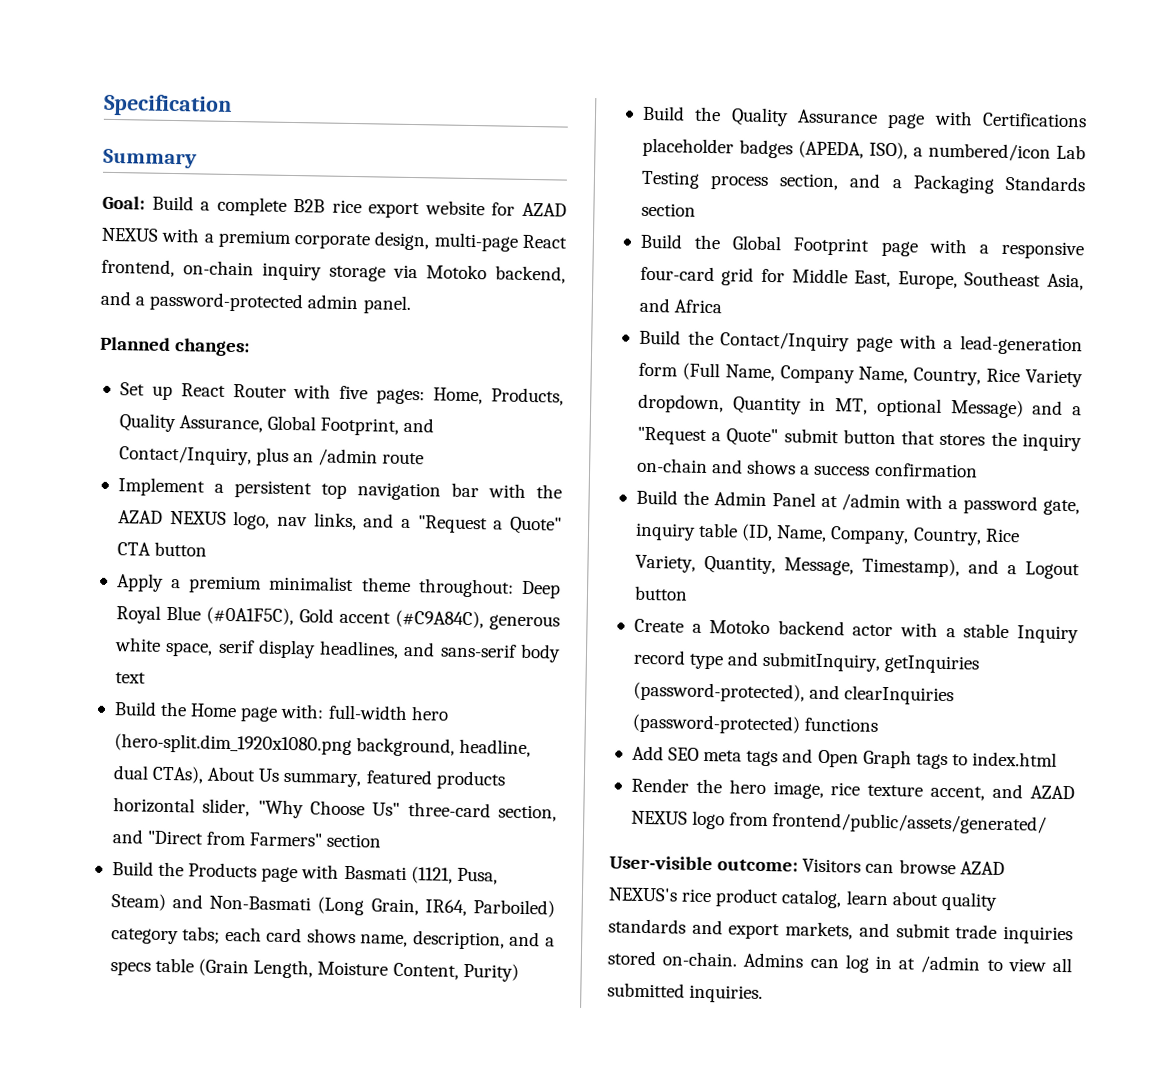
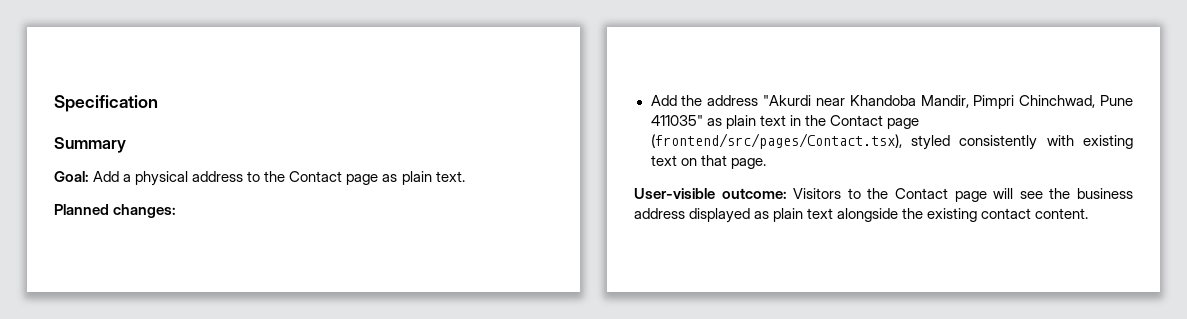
- Goal: Build a complete B2B rice export website for AZAD NEXUS with a premium corporate design, multi-page React frontend, on-chain inquiry storage via Motoko backend, and a password-protected admin panel.
+ Goal: Add a physical address to the Contact page as plain text.
  Planned changes:
- Set up React Router with five pages: Home, Products, Quality Assurance, Global Footprint, and Contact/Inquiry, plus an /admin route
- Implement a persistent top navigation bar with the AZAD NEXUS logo, nav links, and a "Request a Quote" CTA button
- Apply a premium minimalist theme throughout: Deep Royal Blue (#0A1F5C), Gold accent (#C9A84C), generous white space, serif display headlines, and sans-serif body text
- Build the Home page with: full-width hero (hero-split.dim_1920x1080.png background, headline, dual CTAs), About Us summary, featured products horizontal slider, "Why Choose Us" three-card section, and "Direct from Farmers" section
- Build the Products page with Basmati (1121, Pusa, Steam) and Non-Basmati (Long Grain, IR64, Parboiled) category tabs; each card shows name, description, and a specs table (Grain Length, Moisture Content, Purity)
- Build the Quality Assurance page with Certifications placeholder badges (APEDA, ISO), a numbered/icon Lab Testing process section, and a Packaging Standards section
- Build the Global Footprint page with a responsive four-card grid for Middle East, Europe, Southeast Asia, and Africa
- Build the Contact/Inquiry page with a lead-generation form (Full Name, Company Name, Country, Rice Variety dropdown, Quantity in MT, optional Message) and a "Request a Quote" submit button that stores the inquiry on-chain and shows a success confirmation
- Build the Admin Panel at /admin with a password gate, inquiry table (ID, Name, Company, Country, Rice Variety, Quantity, Message, Timestamp), and a Logout button
- Create a Motoko backend actor with a stable Inquiry record type and submitInquiry, getInquiries (password-protected), and clearInquiries (password-protected) functions
- Add SEO meta tags and Open Graph tags to index.html
- Render the hero image, rice texture accent, and AZAD NEXUS logo from frontend/public/assets/generated/
- User-visible outcome: Visitors can browse AZAD NEXUS's rice product catalog, learn about quality standards and export markets, and submit trade inquiries stored on-chain. Admins can log in at /admin to view all submitted inquiries.
+ Add the address "Akurdi near Khandoba Mandir, Pimpri Chinchwad, Pune 411035" as plain text in the Contact page (frontend/src/pages/Contact.tsx), styled consistently with existing text on that page.
+ User-visible outcome: Visitors to the Contact page will see the business address displayed as plain text alongside the existing contact content.

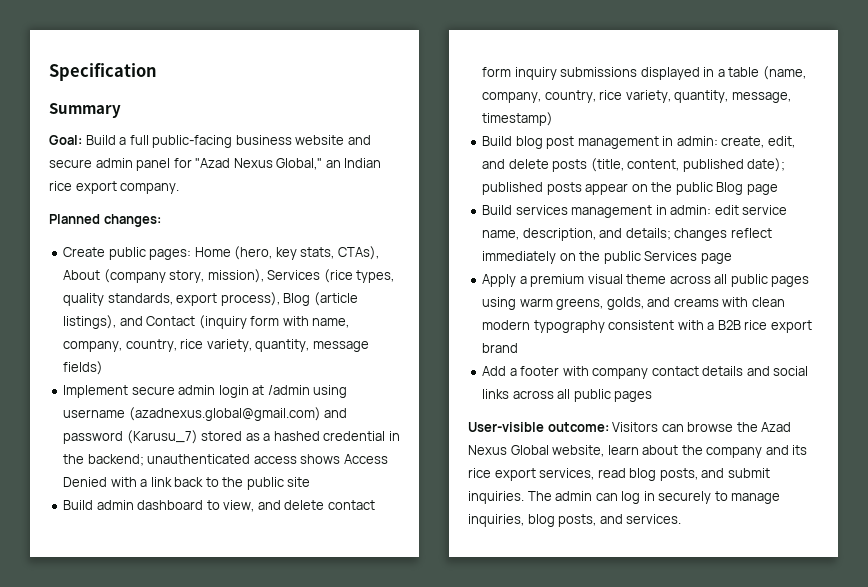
- Goal: Add a physical address to the Contact page as plain text.
+ Goal: Build a full public-facing business website and secure admin panel for "Azad Nexus Global," an Indian rice export company.
  Planned changes:
- Add the address "Akurdi near Khandoba Mandir, Pimpri Chinchwad, Pune 411035" as plain text in the Contact page (frontend/src/pages/Contact.tsx), styled consistently with existing text on that page.
- User-visible outcome: Visitors to the Contact page will see the business address displayed as plain text alongside the existing contact content.
+ Create public pages: Home (hero, key stats, CTAs), About (company story, mission), Services (rice types, quality standards, export process), Blog (article listings), and Contact (inquiry form with name, company, country, rice variety, quantity, message fields)
+ Implement secure admin login at /admin using username (azadnexus.global@gmail.com) and password (Karusu_7) stored as a hashed credential in the backend; unauthenticated access shows Access Denied with a link back to the public site
+ Build admin dashboard to view, and delete contact form inquiry submissions displayed in a table (name, company, country, rice variety, quantity, message, timestamp)
+ Build blog post management in admin: create, edit, and delete posts (title, content, published date); published posts appear on the public Blog page
+ Build services management in admin: edit service name, description, and details; changes reflect immediately on the public Services page
+ Apply a premium visual theme across all public pages using warm greens, golds, and creams with clean modern typography consistent with a B2B rice export brand
+ Add a footer with company contact details and social links across all public pages
+ User-visible outcome: Visitors can browse the Azad Nexus Global website, learn about the company and its rice export services, read blog posts, and submit inquiries. The admin can log in securely to manage inquiries, blog posts, and services.

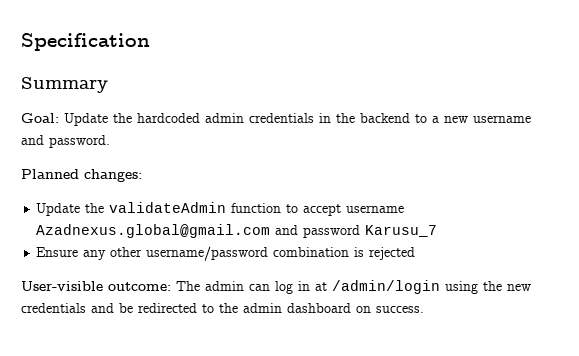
- Goal: Build a full public-facing business website and secure admin panel for "Azad Nexus Global," an Indian rice export company.
+ Goal: Update the hardcoded admin credentials in the backend to a new username and password.
  Planned changes:
- Create public pages: Home (hero, key stats, CTAs), About (company story, mission), Services (rice types, quality standards, export process), Blog (article listings), and Contact (inquiry form with name, company, country, rice variety, quantity, message fields)
- Implement secure admin login at /admin using username (azadnexus.global@gmail.com) and password (Karusu_7) stored as a hashed credential in the backend; unauthenticated access shows Access Denied with a link back to the public site
- Build admin dashboard to view, and delete contact form inquiry submissions displayed in a table (name, company, country, rice variety, quantity, message, timestamp)
- Build blog post management in admin: create, edit, and delete posts (title, content, published date); published posts appear on the public Blog page
- Build services management in admin: edit service name, description, and details; changes reflect immediately on the public Services page
- Apply a premium visual theme across all public pages using warm greens, golds, and creams with clean modern typography consistent with a B2B rice export brand
- Add a footer with company contact details and social links across all public pages
- User-visible outcome: Visitors can browse the Azad Nexus Global website, learn about the company and its rice export services, read blog posts, and submit inquiries. The admin can log in securely to manage inquiries, blog posts, and services.
+ Update the validateAdmin function to accept username Azadnexus.global@gmail.com and password Karusu_7
+ Ensure any other username/password combination is rejected
+ User-visible outcome: The admin can log in at /admin/login using the new credentials and be redirected to the admin dashboard on success.

